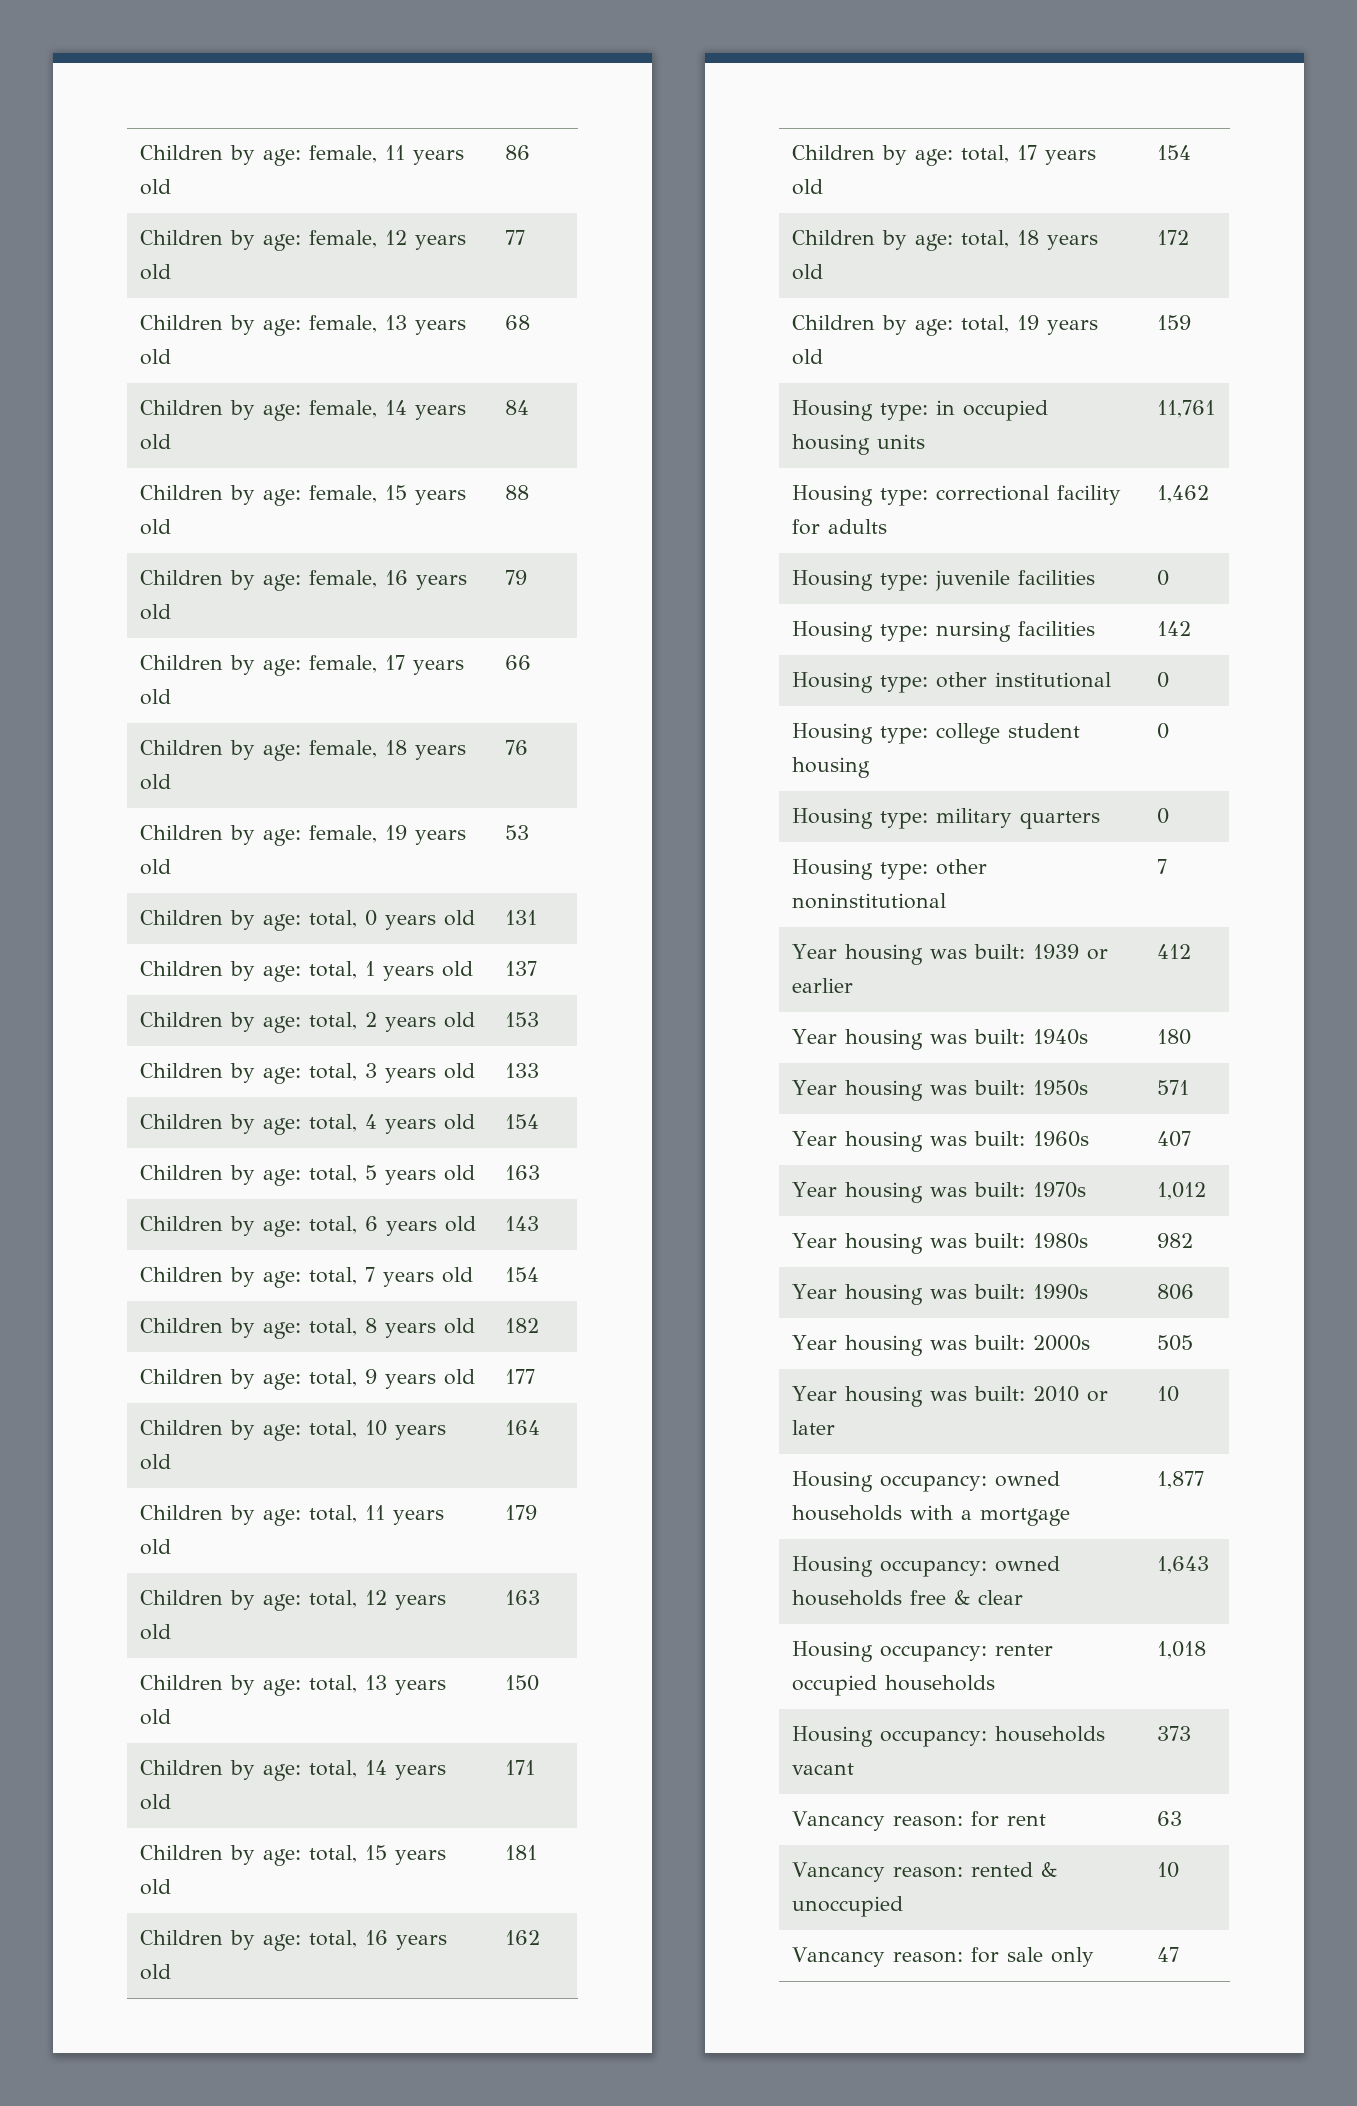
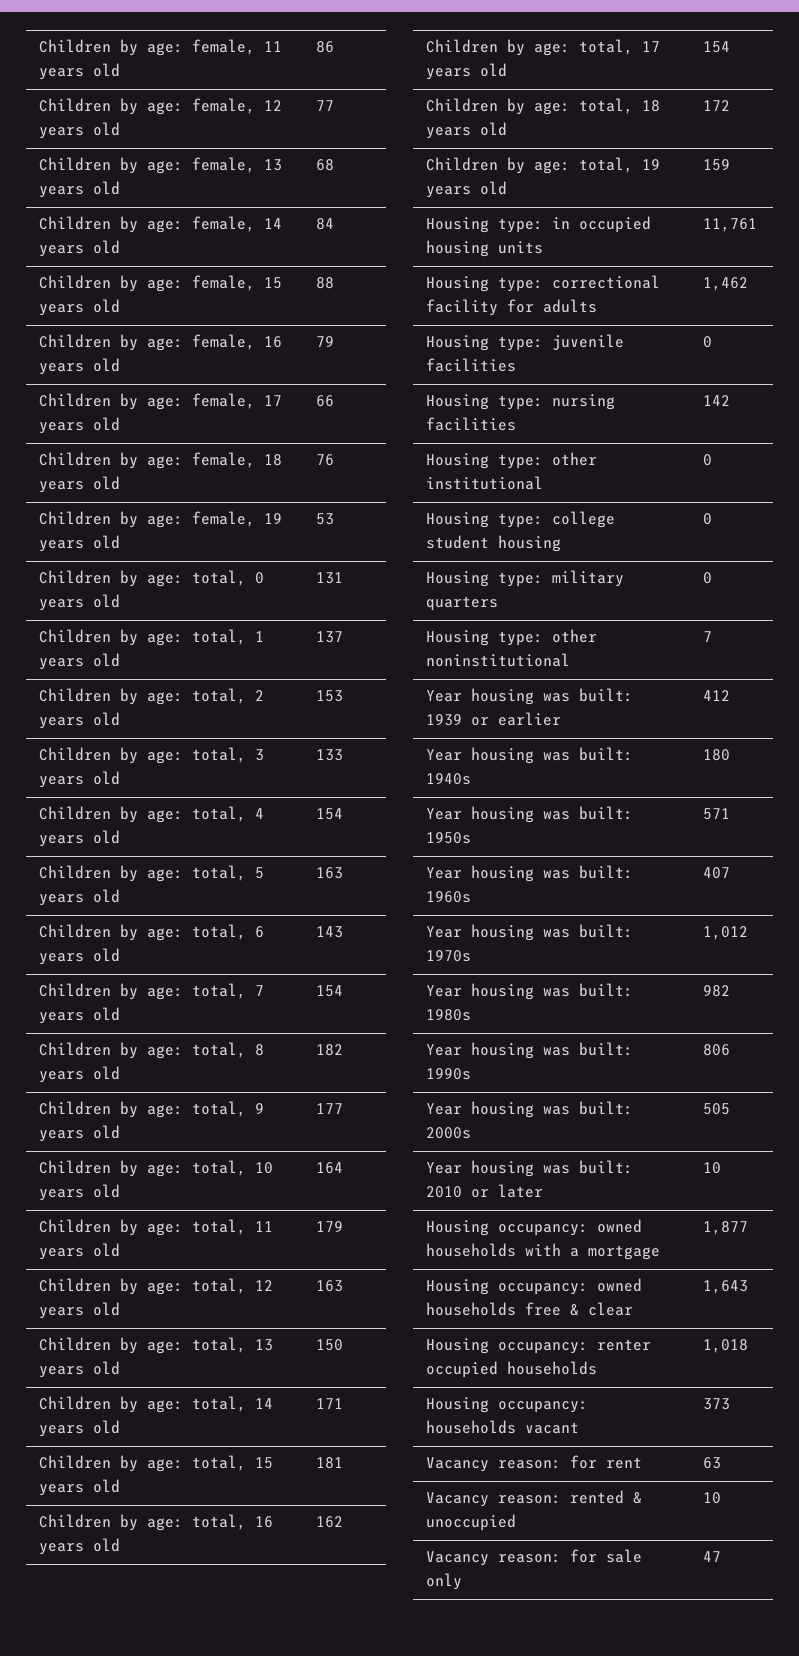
- Vancancy reason: for rent | 63
+ Vacancy reason: for rent | 63
- Vancancy reason: rented & unoccupied | 10
+ Vacancy reason: rented & unoccupied | 10
- Vancancy reason: for sale only | 47
+ Vacancy reason: for sale only | 47

